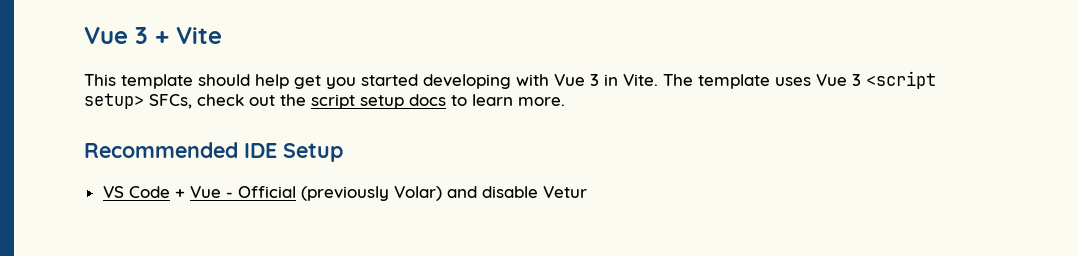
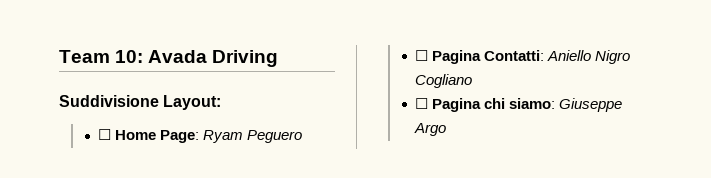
- Vue 3 + Vite
- This template should help get you started developing with Vue 3 in Vite. The template uses Vue 3 <script setup> SFCs, check out the script setup docs to learn more.
- Recommended IDE Setup
- VS Code + Vue - Official (previously Volar) and disable Vetur
+ Team 10: Avada Driving
+ Suddivisione Layout:
+ ☐ Home Page: Ryam Peguero
+ ☐ Pagina Contatti: Aniello Nigro Cogliano
+ ☐ Pagina chi siamo: Giuseppe Argo

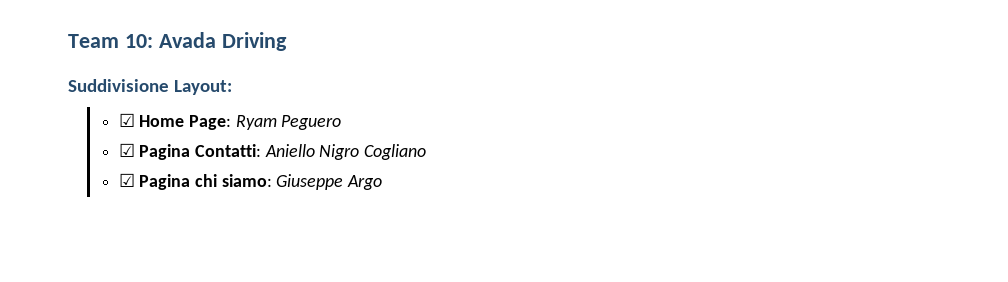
- ☐ Home Page: Ryam Peguero
+ ☑ Home Page: Ryam Peguero
- ☐ Pagina Contatti: Aniello Nigro Cogliano
+ ☑ Pagina Contatti: Aniello Nigro Cogliano
- ☐ Pagina chi siamo: Giuseppe Argo
+ ☑ Pagina chi siamo: Giuseppe Argo

